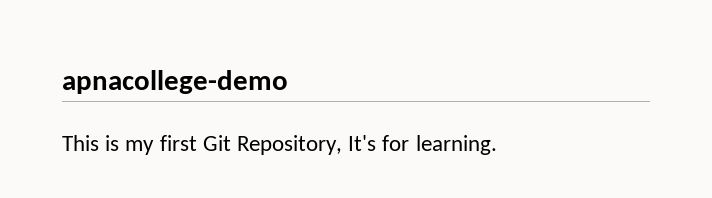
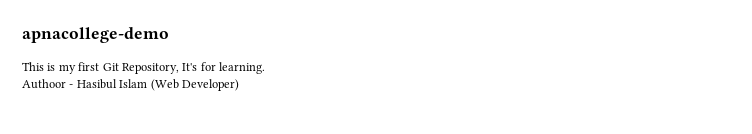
+ Authoor - Hasibul Islam (Web Developer)

